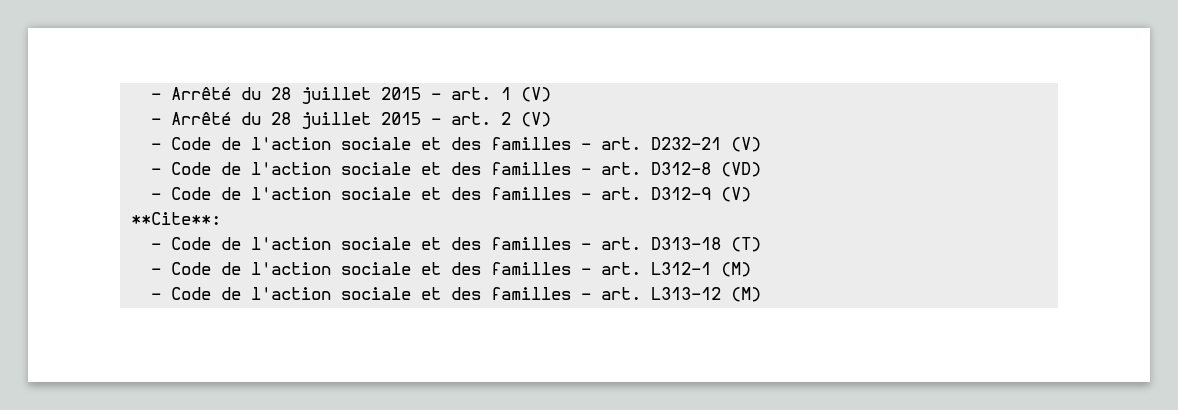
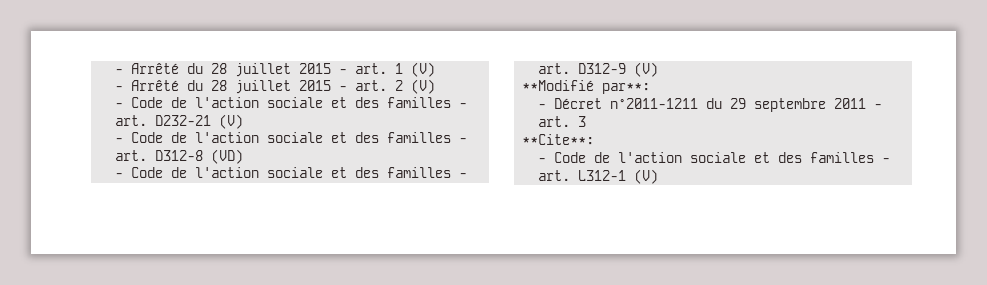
+ **Modifié par**:
+ - Décret n°2011-1211 du 29 septembre 2011 - art. 3
  **Cite**:
- - Code de l'action sociale et des familles - art. D313-18 (T)
- - Code de l'action sociale et des familles - art. L312-1 (M)
- - Code de l'action sociale et des familles - art. L313-12 (M)
+ - Code de l'action sociale et des familles - art. L312-1 (V)

